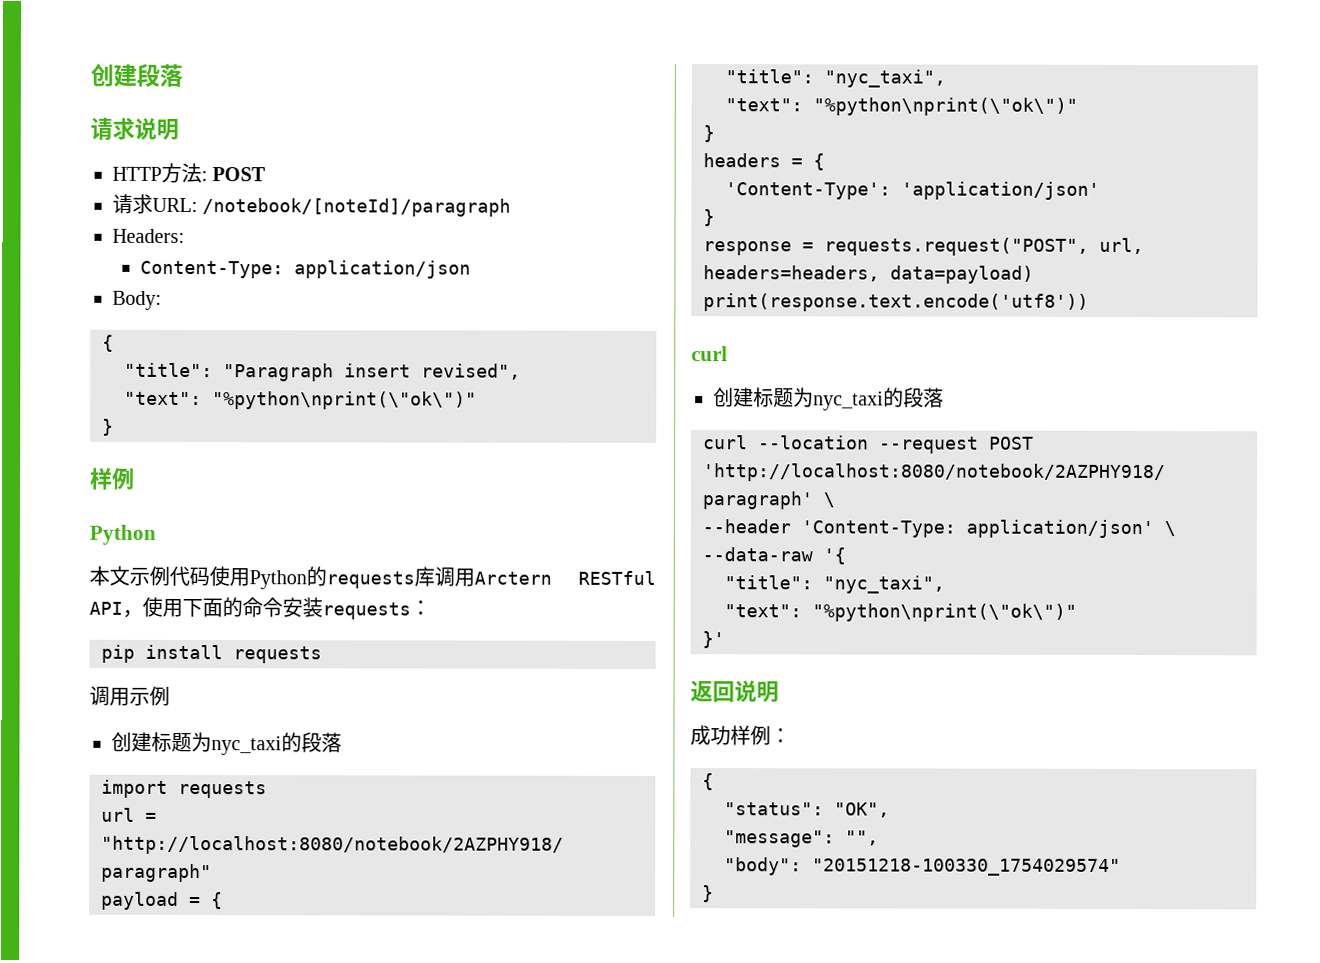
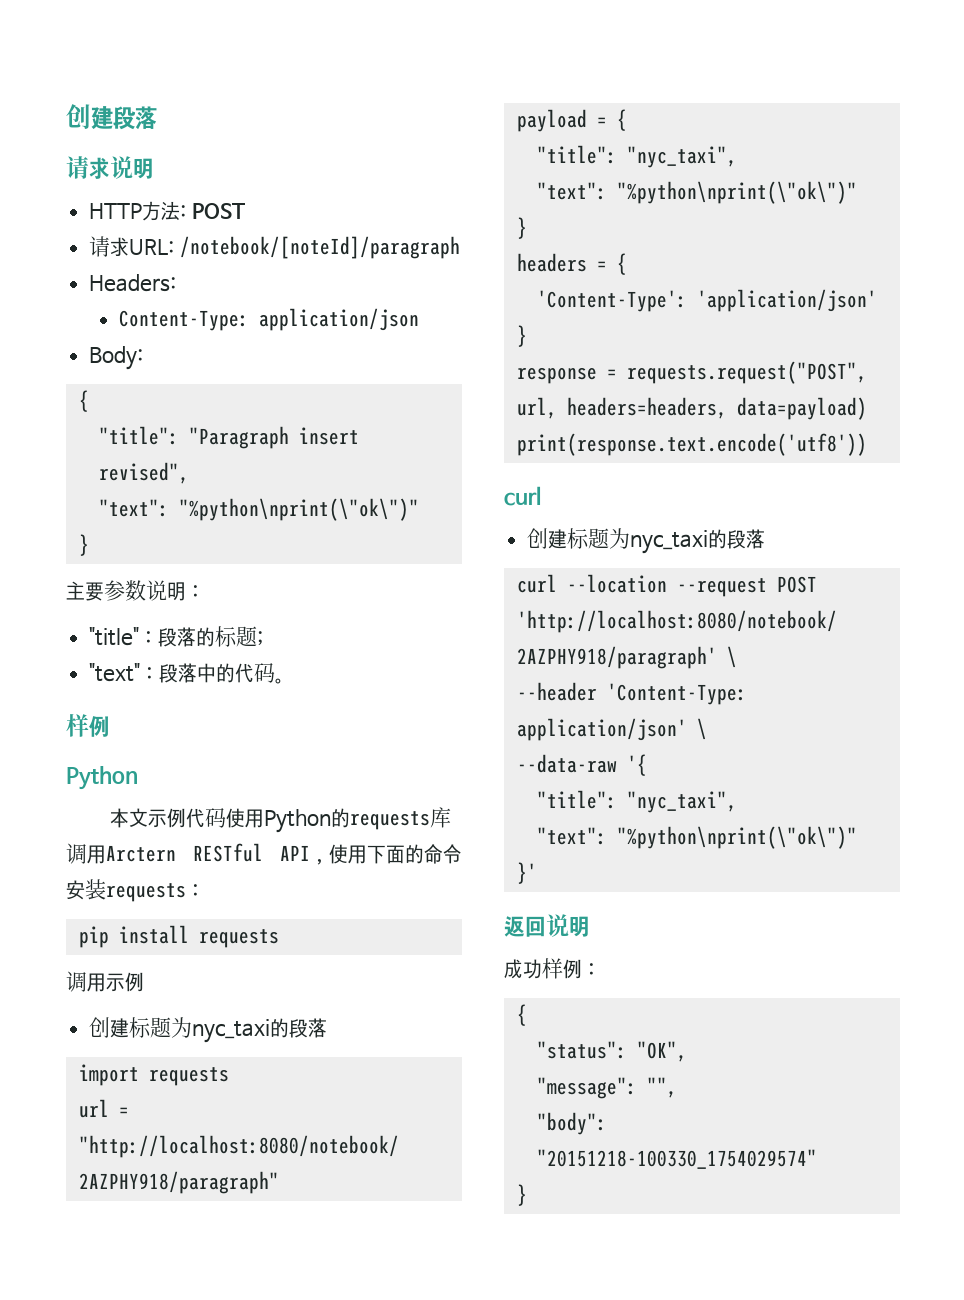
+ 主要参数说明：
+ "title"：段落的标题;
+ "text"：段落中的代码。

